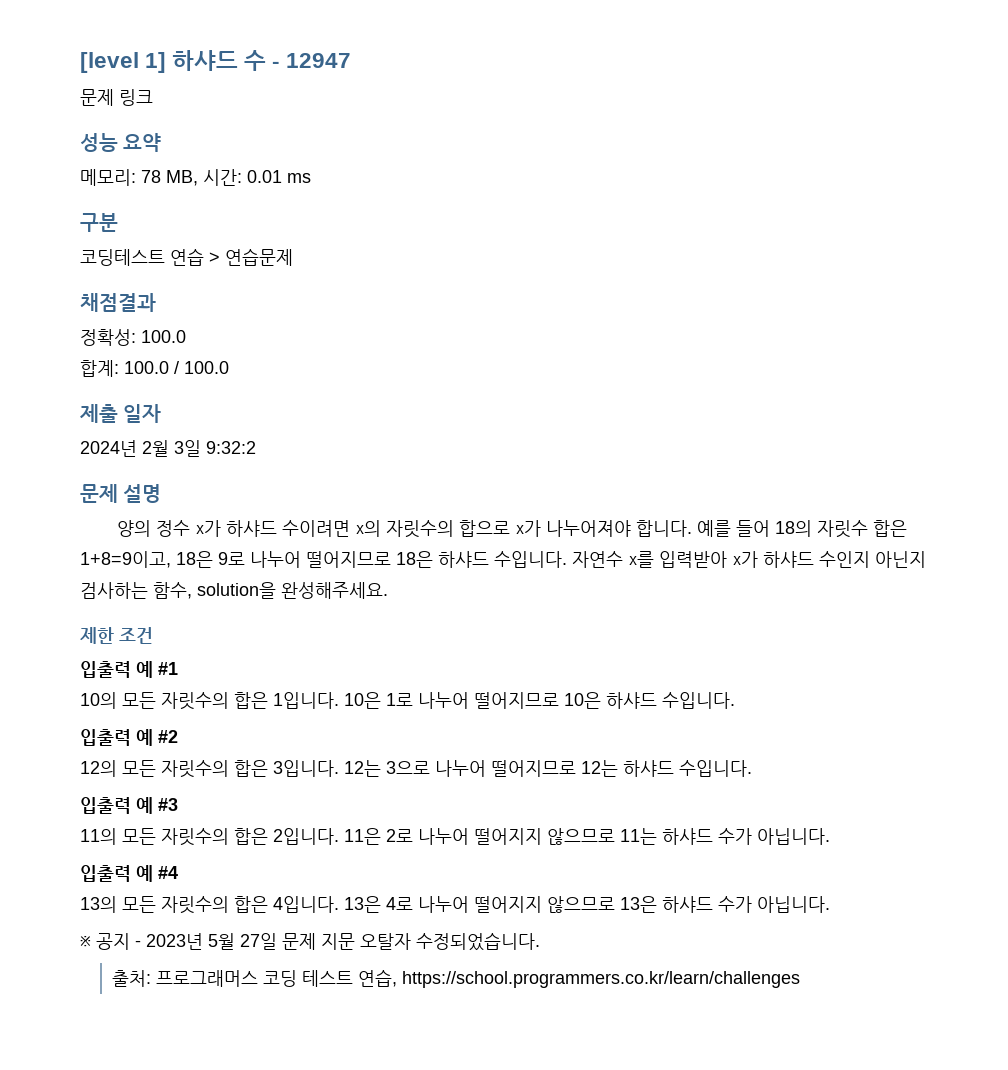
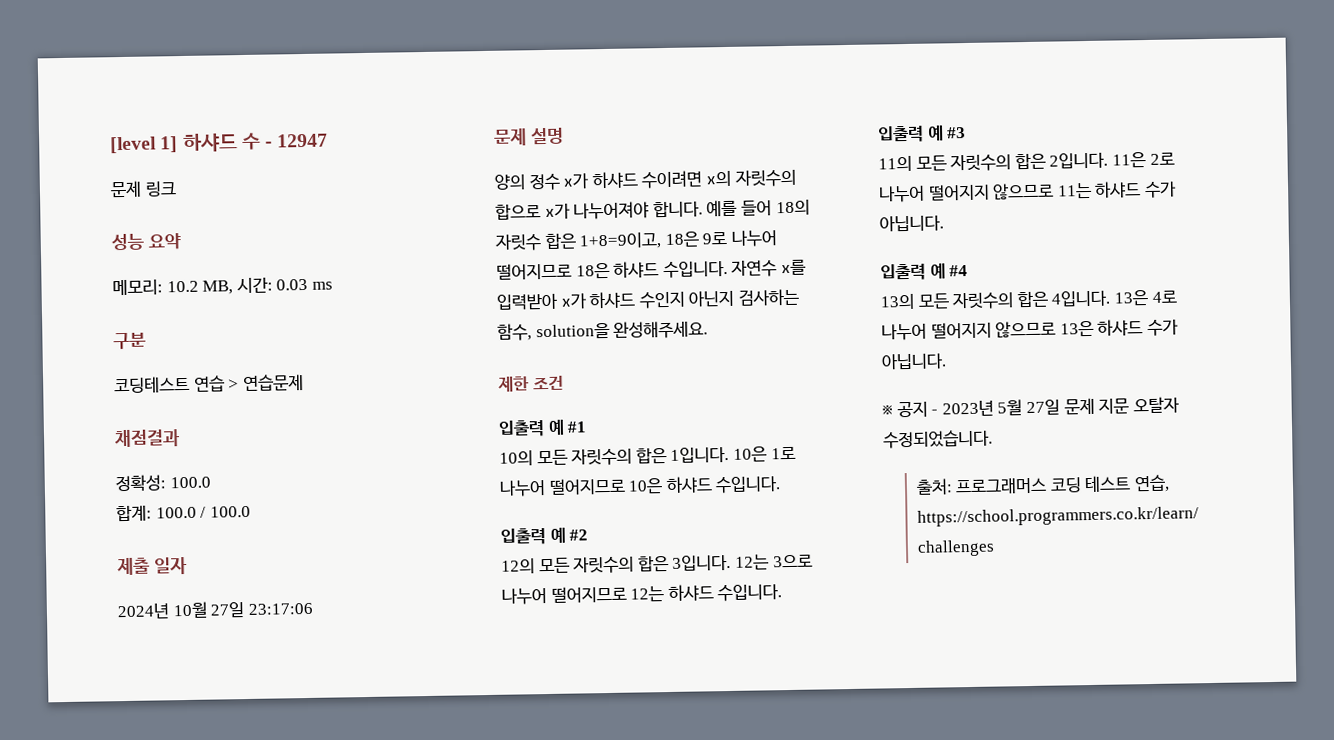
- 메모리: 78 MB, 시간: 0.01 ms
+ 메모리: 10.2 MB, 시간: 0.03 ms
- 2024년 2월 3일 9:32:2
+ 2024년 10월 27일 23:17:06

